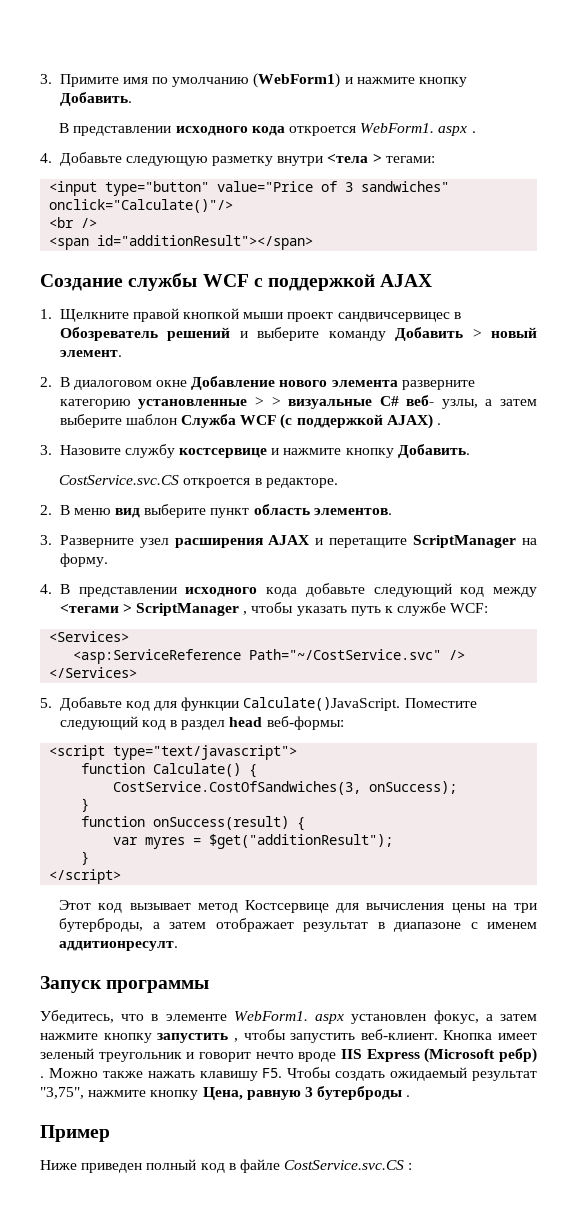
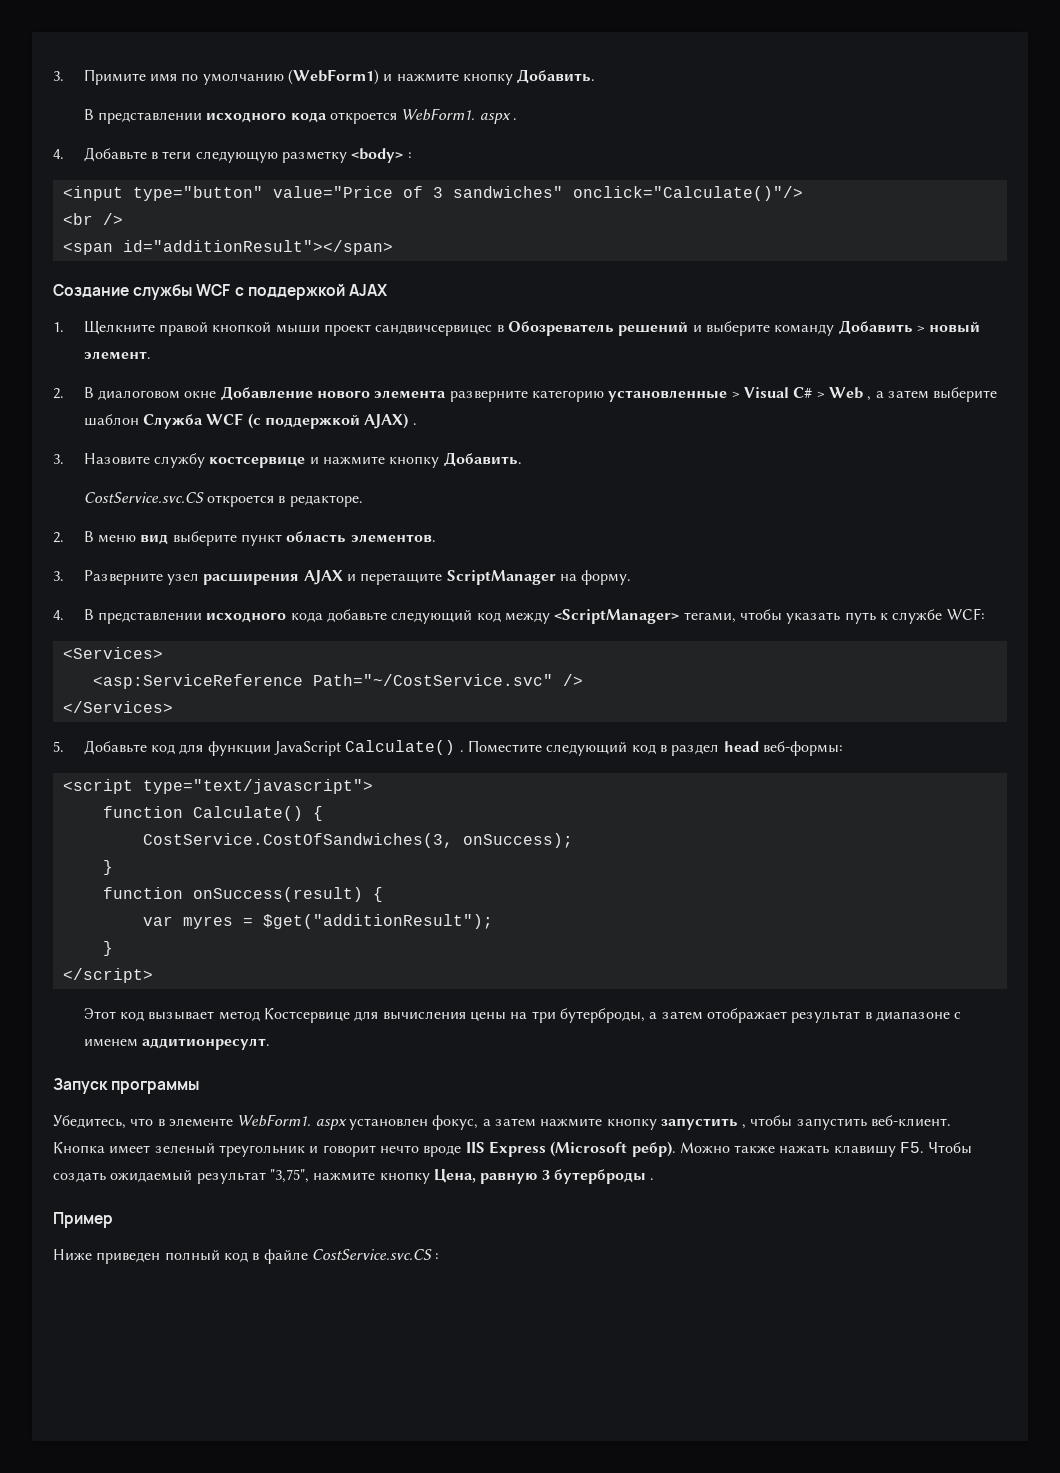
- 4. Добавьте следующую разметку внутри <тела > тегами:
+ 4. Добавьте в теги следующую разметку <body> :
- 2. В диалоговом окне Добавление нового элемента разверните категорию установленные > > визуальные C# веб- узлы, а затем выберите шаблон Служба WCF (с поддержкой AJAX) .
+ 2. В диалоговом окне Добавление нового элемента разверните категорию установленные > Visual C# > Web , а затем выберите шаблон Служба WCF (с поддержкой AJAX) .
- 4. В представлении исходного кода добавьте следующий код между <тегами > ScriptManager , чтобы указать путь к службе WCF:
+ 4. В представлении исходного кода добавьте следующий код между <ScriptManager> тегами, чтобы указать путь к службе WCF:
- 5. Добавьте код для функции Calculate()JavaScript.
+ 5. Добавьте код для функции JavaScript Calculate() .
- Кнопка имеет зеленый треугольник и говорит нечто вроде IIS Express (Microsoft ребр) .
+ Кнопка имеет зеленый треугольник и говорит нечто вроде IIS Express (Microsoft ребр).

